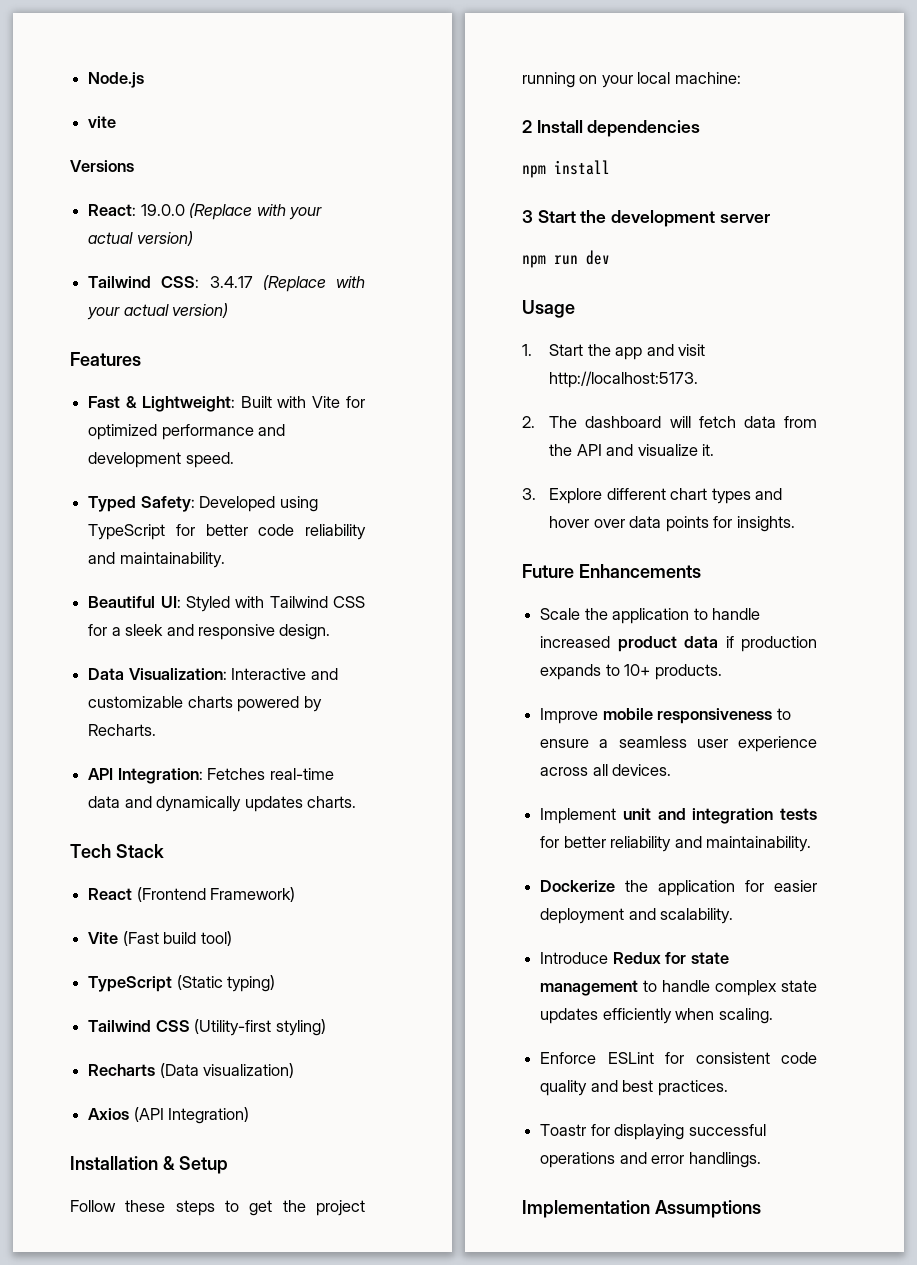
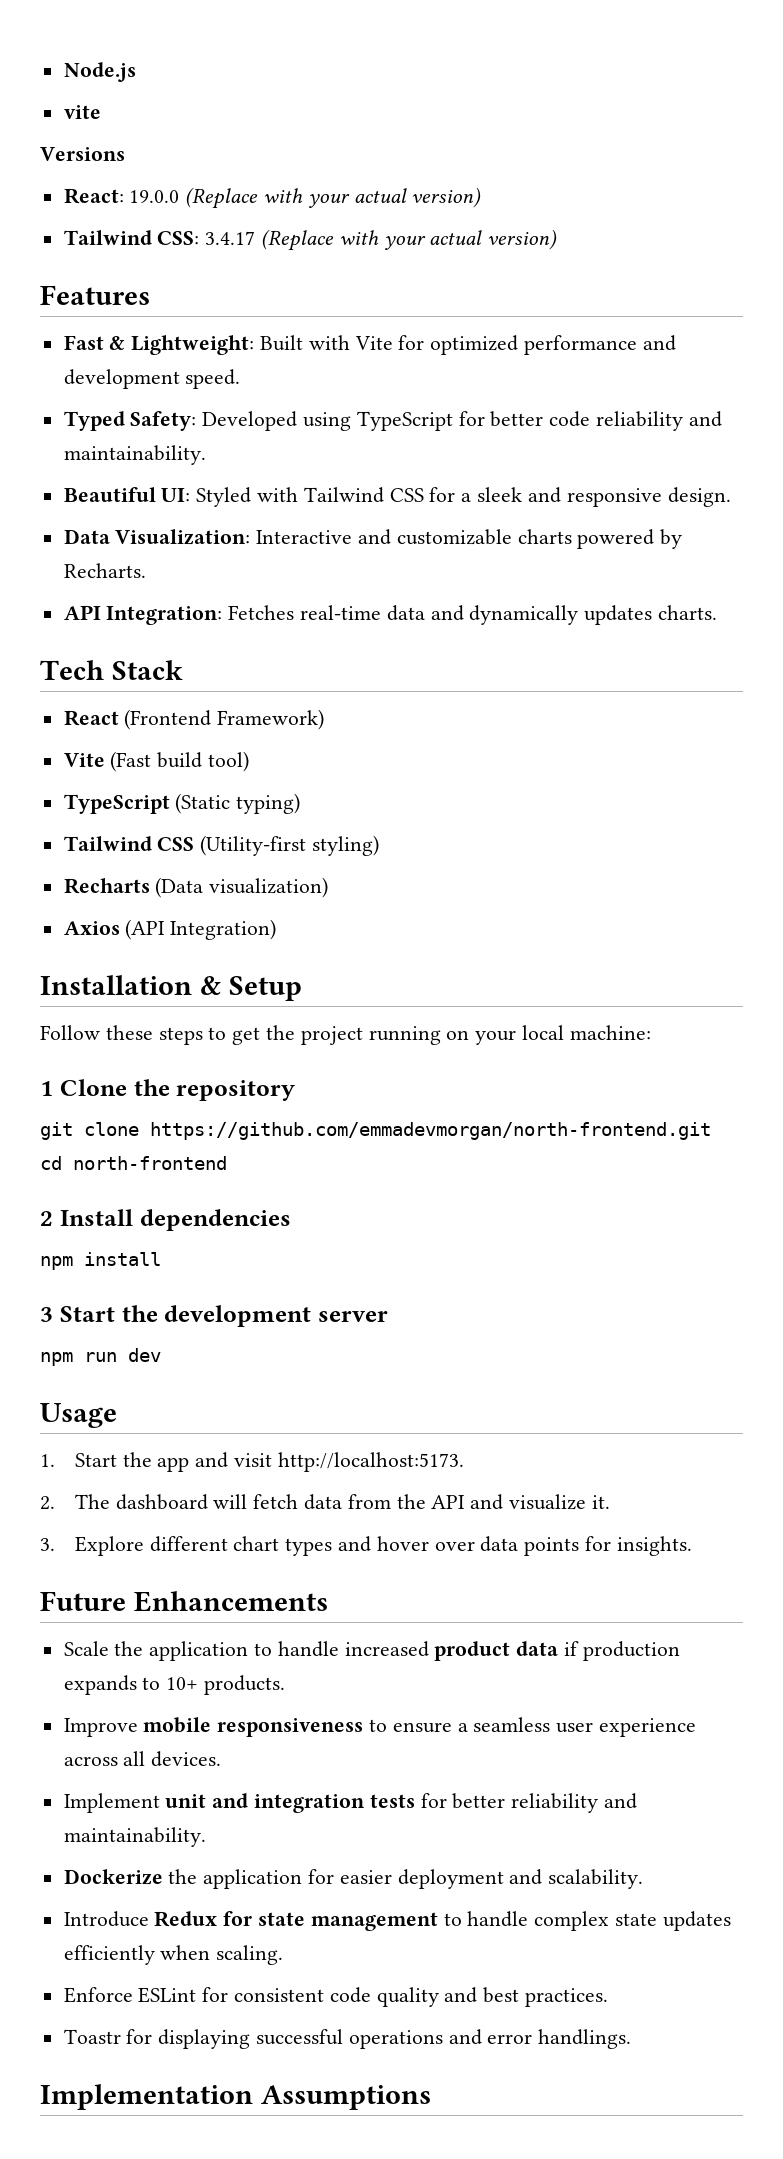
+ 1 Clone the repository
+ git clone https://github.com/emmadevmorgan/north-frontend.git cd north-frontend

